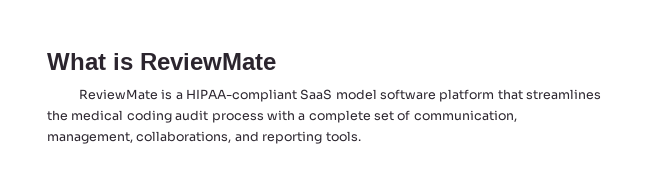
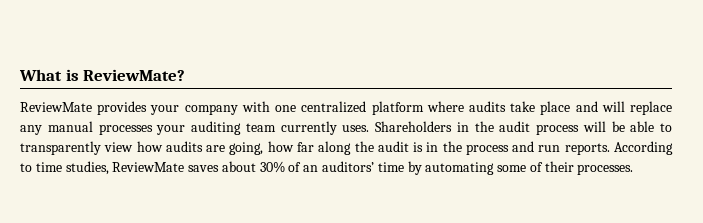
- What is ReviewMate
- ReviewMate is a HIPAA-compliant SaaS model software platform that streamlines the medical coding audit process with a complete set of communication, management, collaborations, and reporting tools.
+ What is ReviewMate?
+ ReviewMate provides your company with one centralized platform where audits take place and will replace any manual processes your auditing team currently uses. Shareholders in the audit process will be able to transparently view how audits are going, how far along the audit is in the process and run reports. According to time studies, ReviewMate saves about 30% of an auditors’ time by automating some of their processes.

